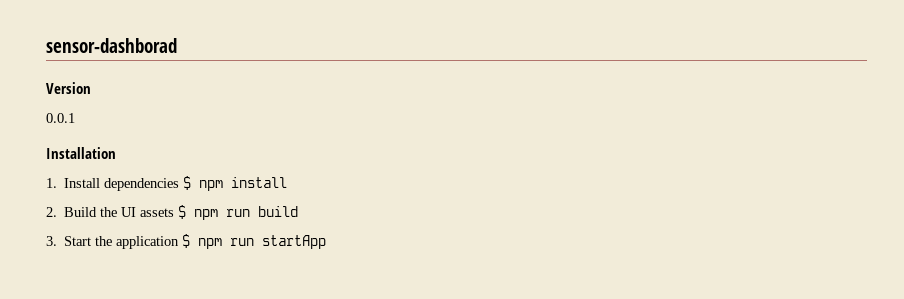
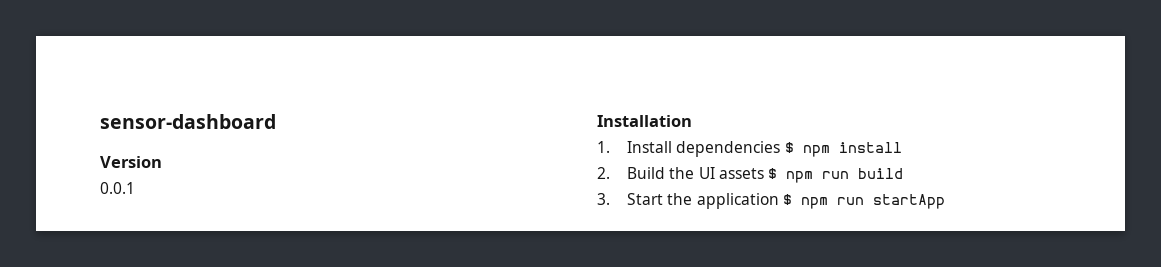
- sensor-dashborad
+ sensor-dashboard

